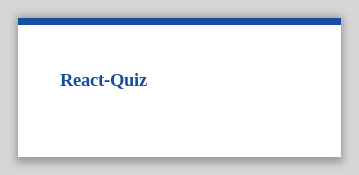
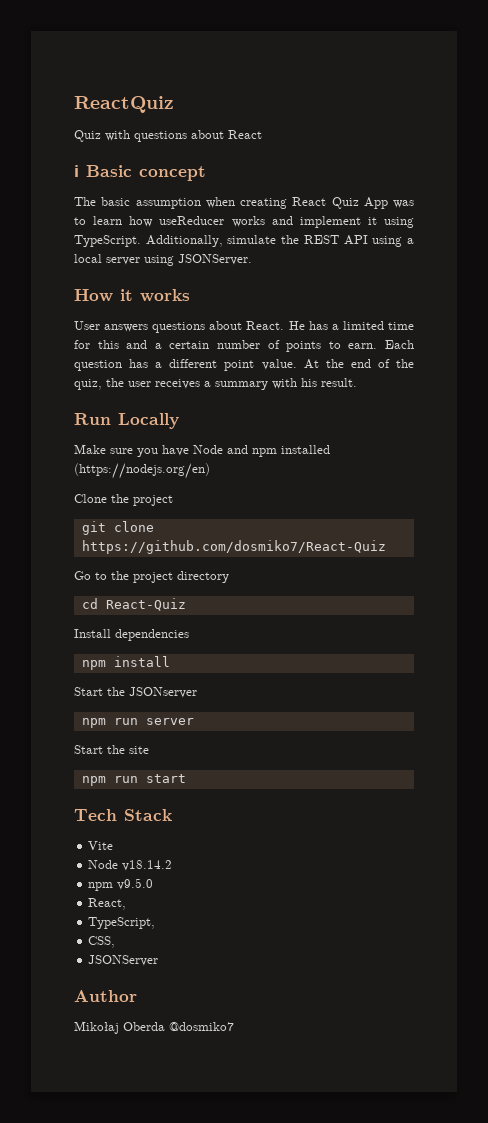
- React-Quiz
+ ReactQuiz
+ Quiz with questions about React
+ ℹ Basic concept
+ The basic assumption when creating React Quiz App was to learn how useReducer works and implement it using TypeScript. Additionally, simulate the REST API using a local server using JSONServer.
+ How it works
+ User answers questions about React. He has a limited time for this and a certain number of points to earn. Each question has a different point value. At the end of the quiz, the user receives a summary with his result.
+ Run Locally
+ Make sure you have Node and npm installed (https://nodejs.org/en)
+ Clone the project
+ git clone https://github.com/dosmiko7/React-Quiz
+ Go to the project directory
+ cd React-Quiz
+ Install dependencies
+ npm install
+ Start the JSONserver
+ npm run server
+ Start the site
+ npm run start
+ Tech Stack
+ Vite
+ Node v18.14.2
+ npm v9.5.0
+ React,
+ TypeScript,
+ CSS,
+ JSONServer
+ Author
+ Mikołaj Oberda @dosmiko7

